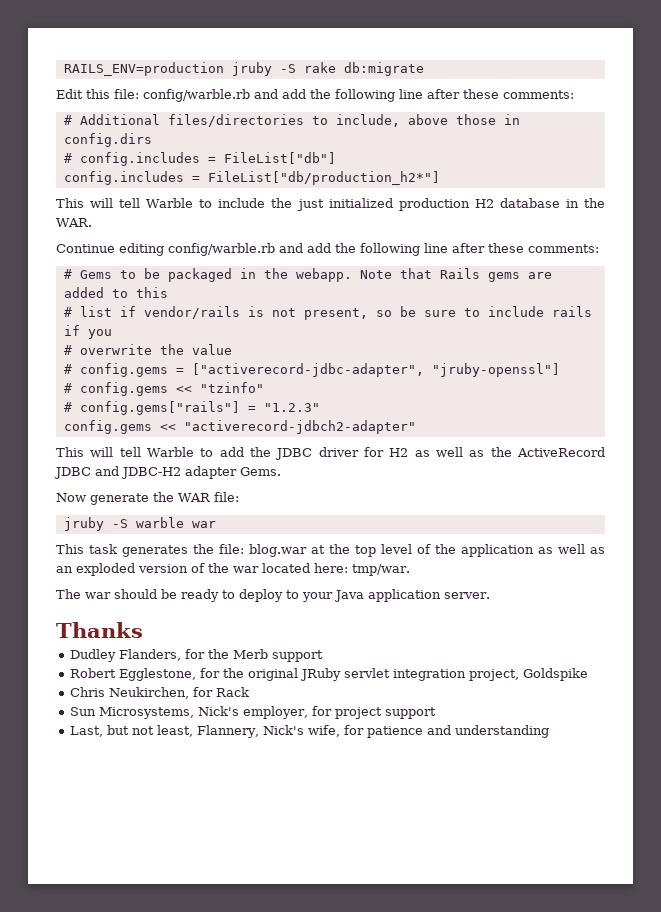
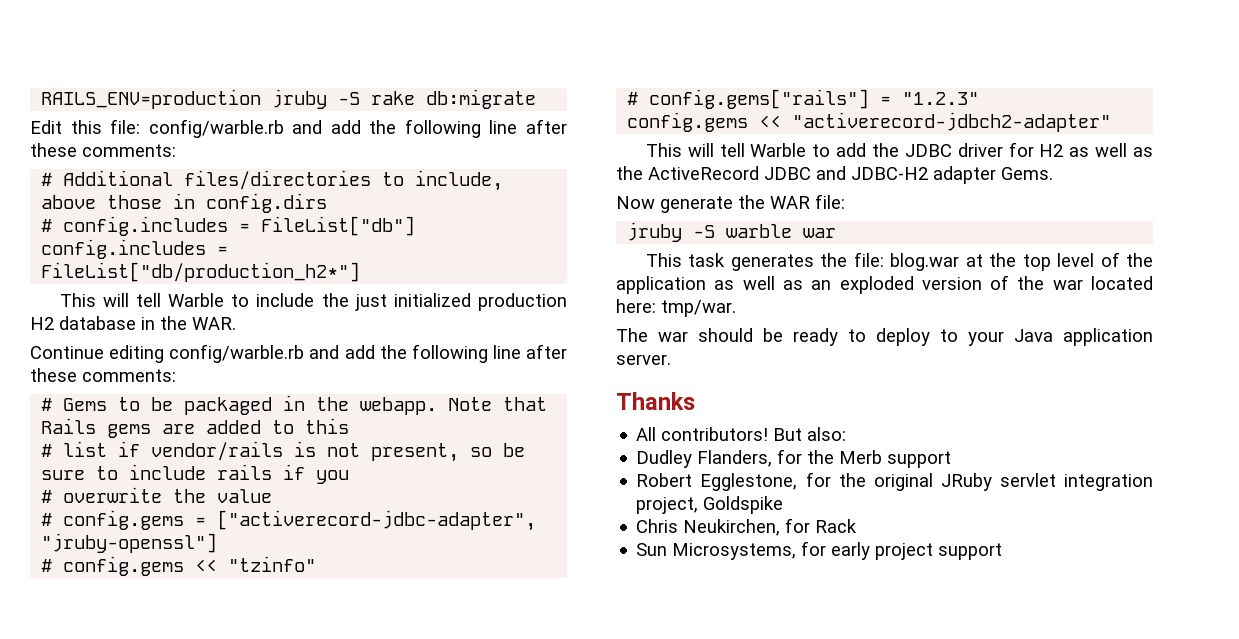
+ All contributors! But also:
- Sun Microsystems, Nick's employer, for project support
+ Sun Microsystems, for early project support
- Last, but not least, Flannery, Nick's wife, for patience and understanding

